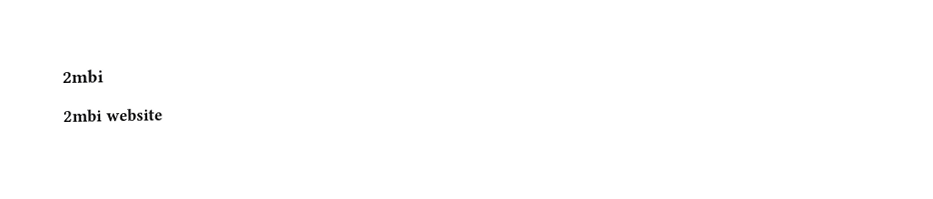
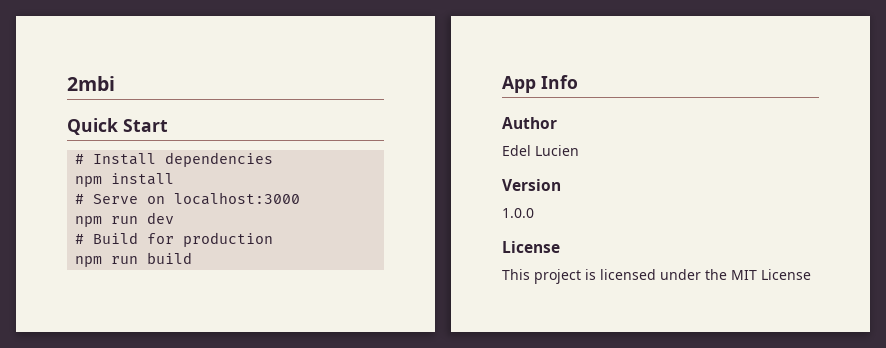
- 2mbi website
+ Quick Start
+ # Install dependencies
+ npm install
+ # Serve on localhost:3000
+ npm run dev
+ # Build for production
+ npm run build
+ App Info
+ Author
+ Edel Lucien
+ Version
+ 1.0.0
+ License
+ This project is licensed under the MIT License

